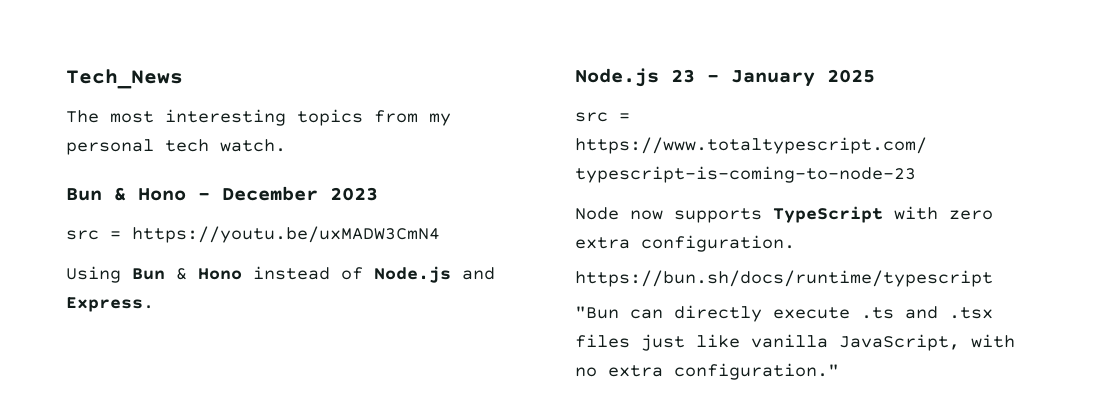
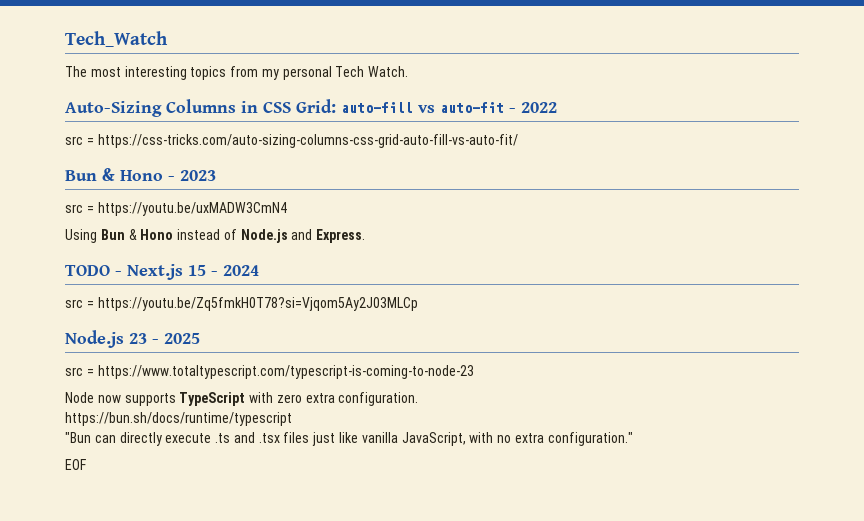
- Tech_News
+ Tech_Watch
- The most interesting topics from my personal tech watch.
+ The most interesting topics from my personal Tech Watch.
+ Auto-Sizing Columns in CSS Grid: auto-fill vs auto-fit - 2022
+ src = https://css-tricks.com/auto-sizing-columns-css-grid-auto-fill-vs-auto-fit/
- Bun & Hono - December 2023
+ Bun & Hono - 2023
+ TODO - Next.js 15 - 2024
+ src = https://youtu.be/Zq5fmkH0T78?si=Vjqom5Ay2J03MLCp
- Node.js 23 - January 2025
+ Node.js 23 - 2025
+ EOF

